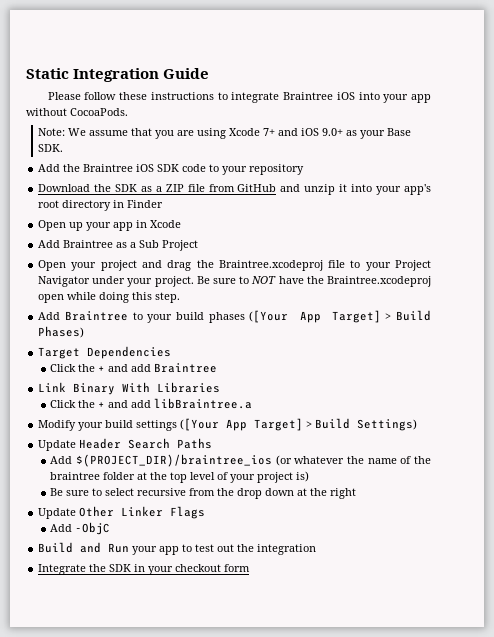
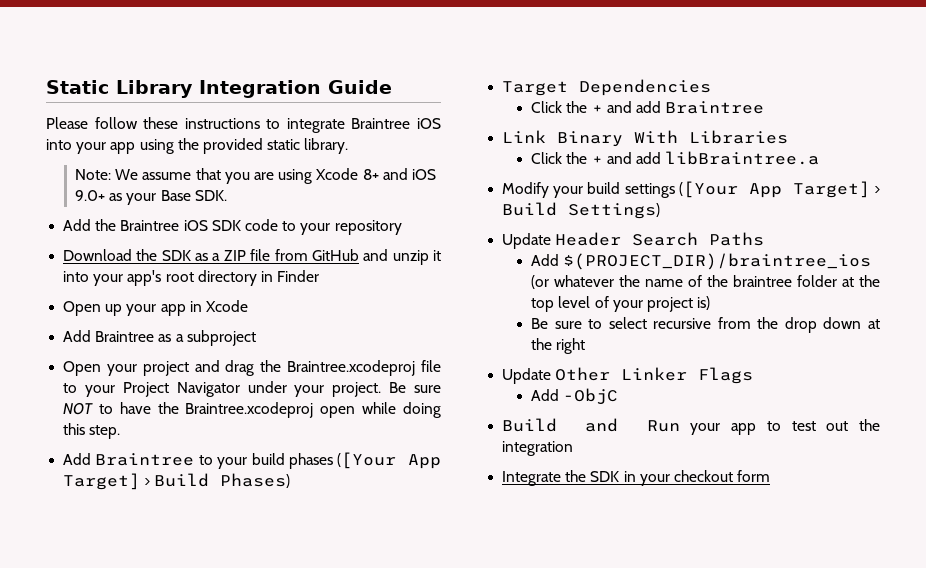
- Static Integration Guide
+ Static Library Integration Guide
- Please follow these instructions to integrate Braintree iOS into your app without CocoaPods.
+ Please follow these instructions to integrate Braintree iOS into your app using the provided static library.
- Note: We assume that you are using Xcode 7+ and iOS 9.0+ as your Base SDK.
+ Note: We assume that you are using Xcode 8+ and iOS 9.0+ as your Base SDK.
- Add Braintree as a Sub Project
+ Add Braintree as a subproject
- Be sure to NOT have the Braintree.xcodeproj open while doing this step.
+ Be sure NOT to have the Braintree.xcodeproj open while doing this step.

